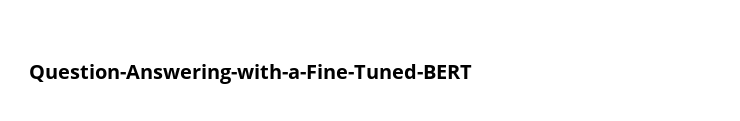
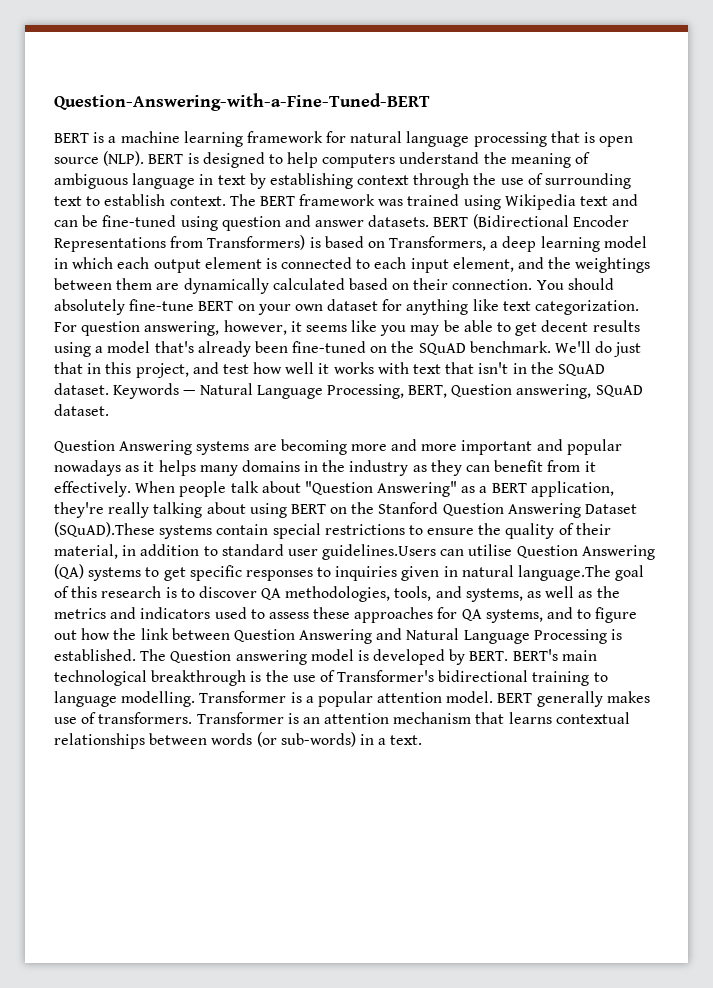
+ BERT is a machine learning framework for natural language processing that is open source (NLP). BERT is designed to help computers understand the meaning of ambiguous language in text by establishing context through the use of surrounding text to establish context. The BERT framework was trained using Wikipedia text and can be fine-tuned using question and answer datasets. BERT (Bidirectional Encoder Representations from Transformers) is based on Transformers, a deep learning model in which each output element is connected to each input element, and the weightings between them are dynamically calculated based on their connection. You should absolutely fine-tune BERT on your own dataset for anything like text categorization. For question answering, however, it seems like you may be able to get decent results using a model that's already been fine-tuned on the SQuAD benchmark. We'll do just that in this project, and test how well it works with text that isn't in the SQuAD dataset. Keywords — Natural Language Processing, BERT, Question answering, SQuAD dataset.
+ Question Answering systems are becoming more and more important and popular nowadays as it helps many domains in the industry as they can benefit from it effectively. When people talk about "Question Answering" as a BERT application, they're really talking about using BERT on the Stanford Question Answering Dataset (SQuAD).These systems contain special restrictions to ensure the quality of their material, in addition to standard user guidelines.Users can utilise Question Answering (QA) systems to get specific responses to inquiries given in natural language.The goal of this research is to discover QA methodologies, tools, and systems, as well as the metrics and indicators used to assess these approaches for QA systems, and to figure out how the link between Question Answering and Natural Language Processing is established. The Question answering model is developed by BERT. BERT's main technological breakthrough is the use of Transformer's bidirectional training to language modelling. Transformer is a popular attention model. BERT generally makes use of transformers. Transformer is an attention mechanism that learns contextual relationships between words (or sub-words) in a text.

